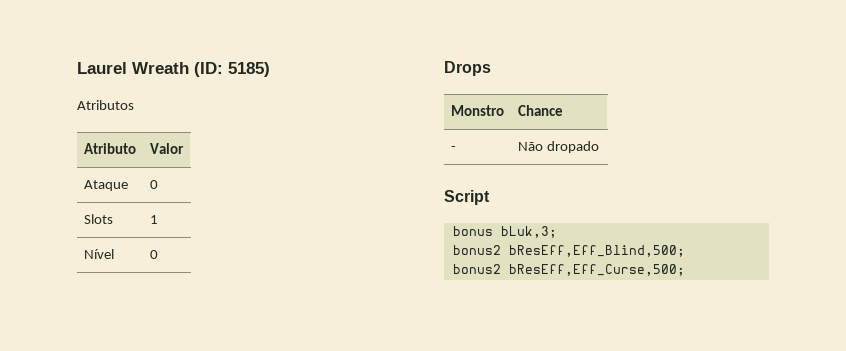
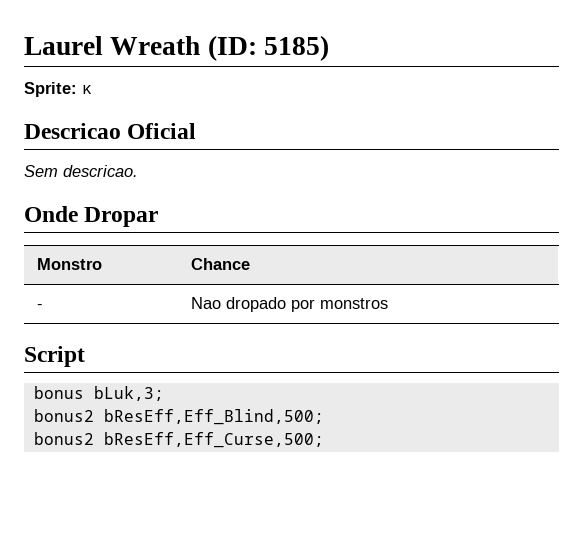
- Atributos
- Atributo | Valor
- Ataque | 0
- Slots | 1
- Nível | 0
- Drops
+ Sprite: ĸ
+ Descricao Oficial
+ Sem descricao.
+ Onde Dropar
- - | Não dropado
+ - | Nao dropado por monstros

